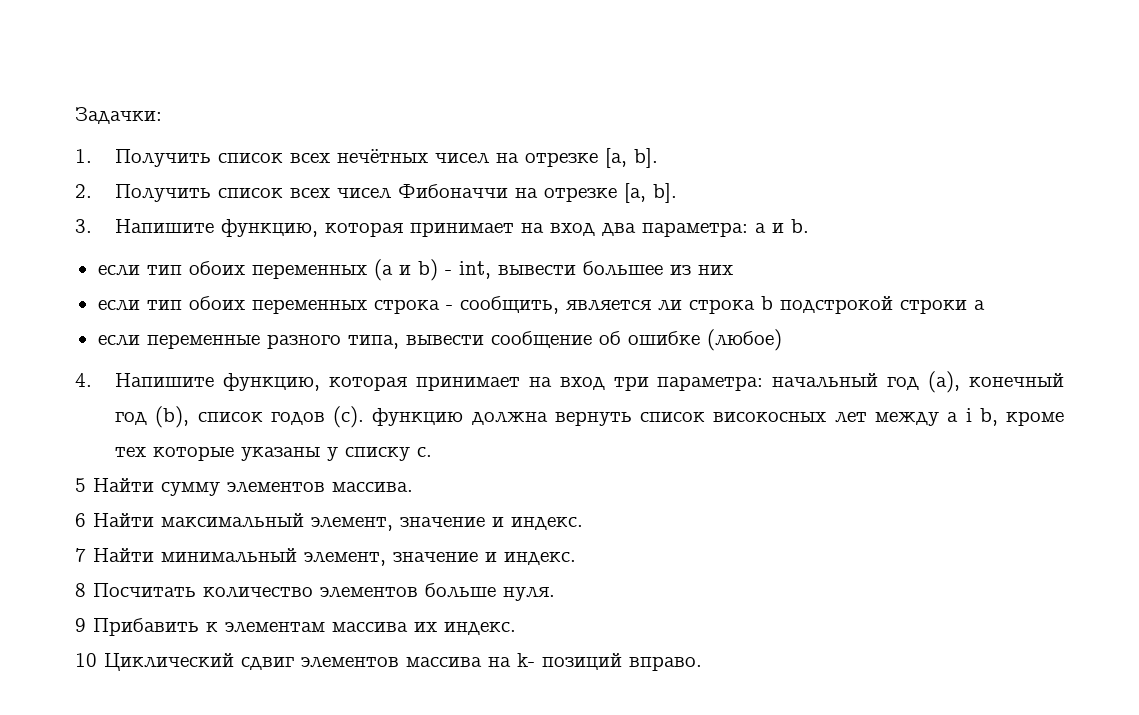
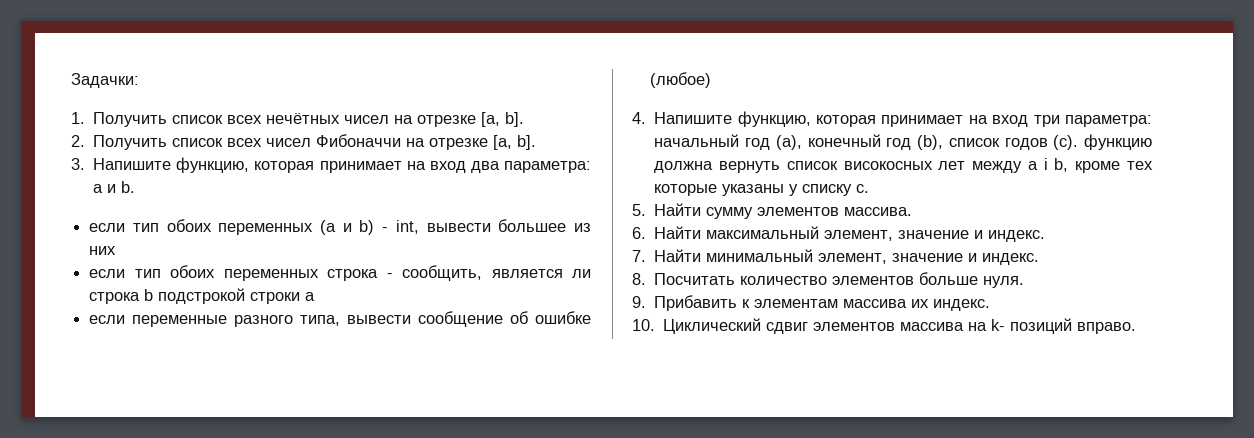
- 5 Найти сумму элементов массива.
+ 5. Найти сумму элементов массива.
- 6 Найти максимальный элемент, значение и индекс.
+ 6. Найти максимальный элемент, значение и индекс.
- 7 Найти минимальный элемент, значение и индекс.
+ 7. Найти минимальный элемент, значение и индекс.
- 8 Посчитать количество элементов больше нуля.
+ 8. Посчитать количество элементов больше нуля.
- 9 Прибавить к элементам массива их индекс.
+ 9. Прибавить к элементам массива их индекс.
- 10 Циклический сдвиг элементов массива на k- позиций вправо.
+ 10. Циклический сдвиг элементов массива на k- позиций вправо.

